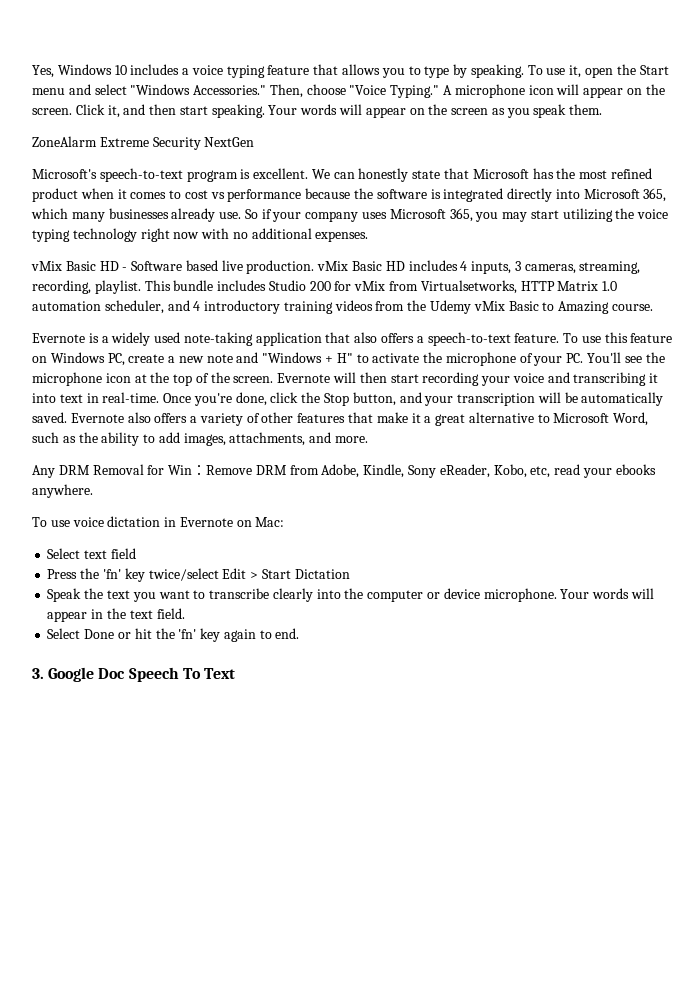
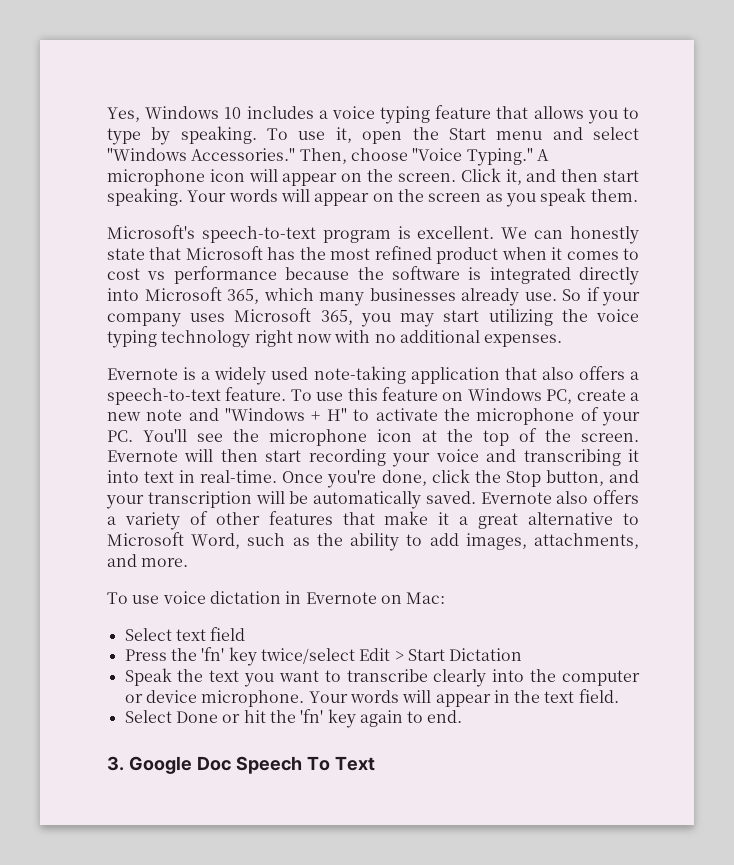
- ZoneAlarm Extreme Security NextGen
- vMix Basic HD - Software based live production. vMix Basic HD includes 4 inputs, 3 cameras, streaming, recording, playlist. This bundle includes Studio 200 for vMix from Virtualsetworks, HTTP Matrix 1.0 automation scheduler, and 4 introductory training videos from the Udemy vMix Basic to Amazing course.
- Any DRM Removal for Win：Remove DRM from Adobe, Kindle, Sony eReader, Kobo, etc, read your ebooks anywhere.

